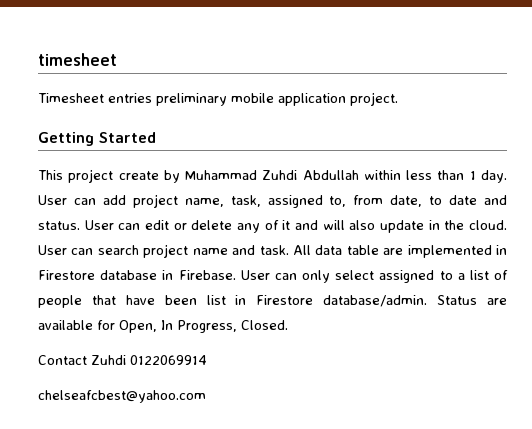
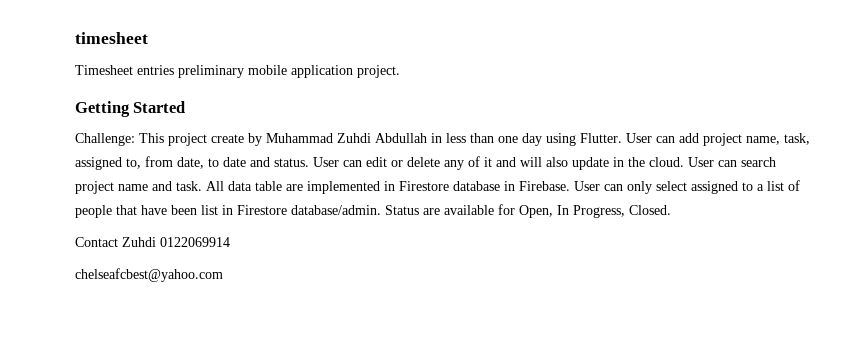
- This project create by Muhammad Zuhdi Abdullah within less than 1 day.
+ Challenge: This project create by Muhammad Zuhdi Abdullah in less than one day using Flutter.

